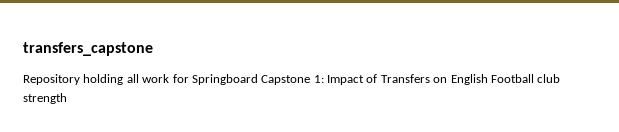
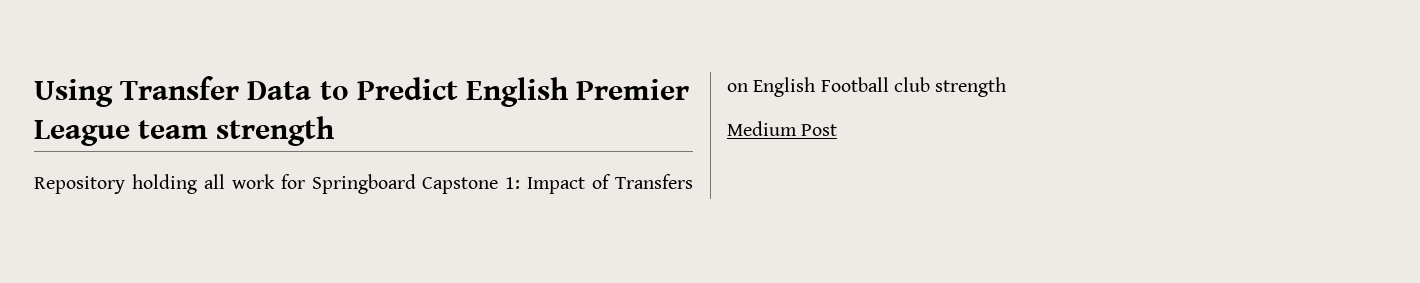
- transfers_capstone
+ Using Transfer Data to Predict English Premier League team strength
+ Medium Post

